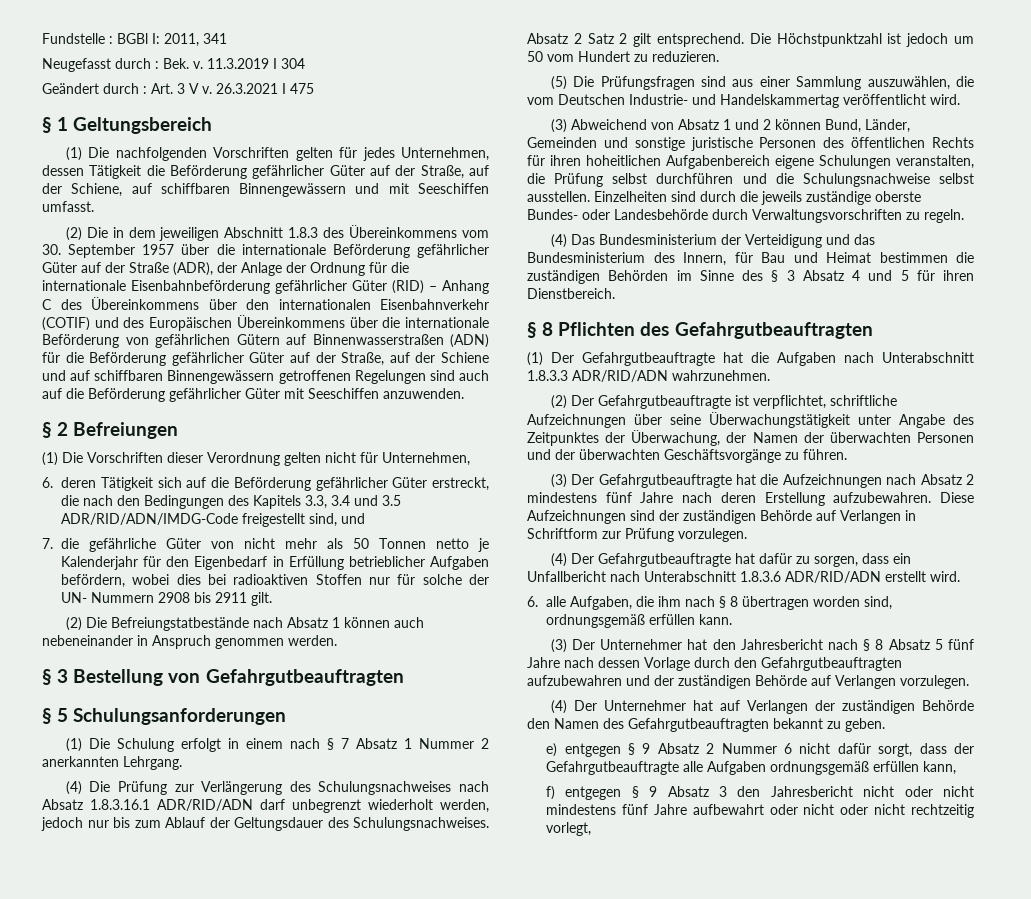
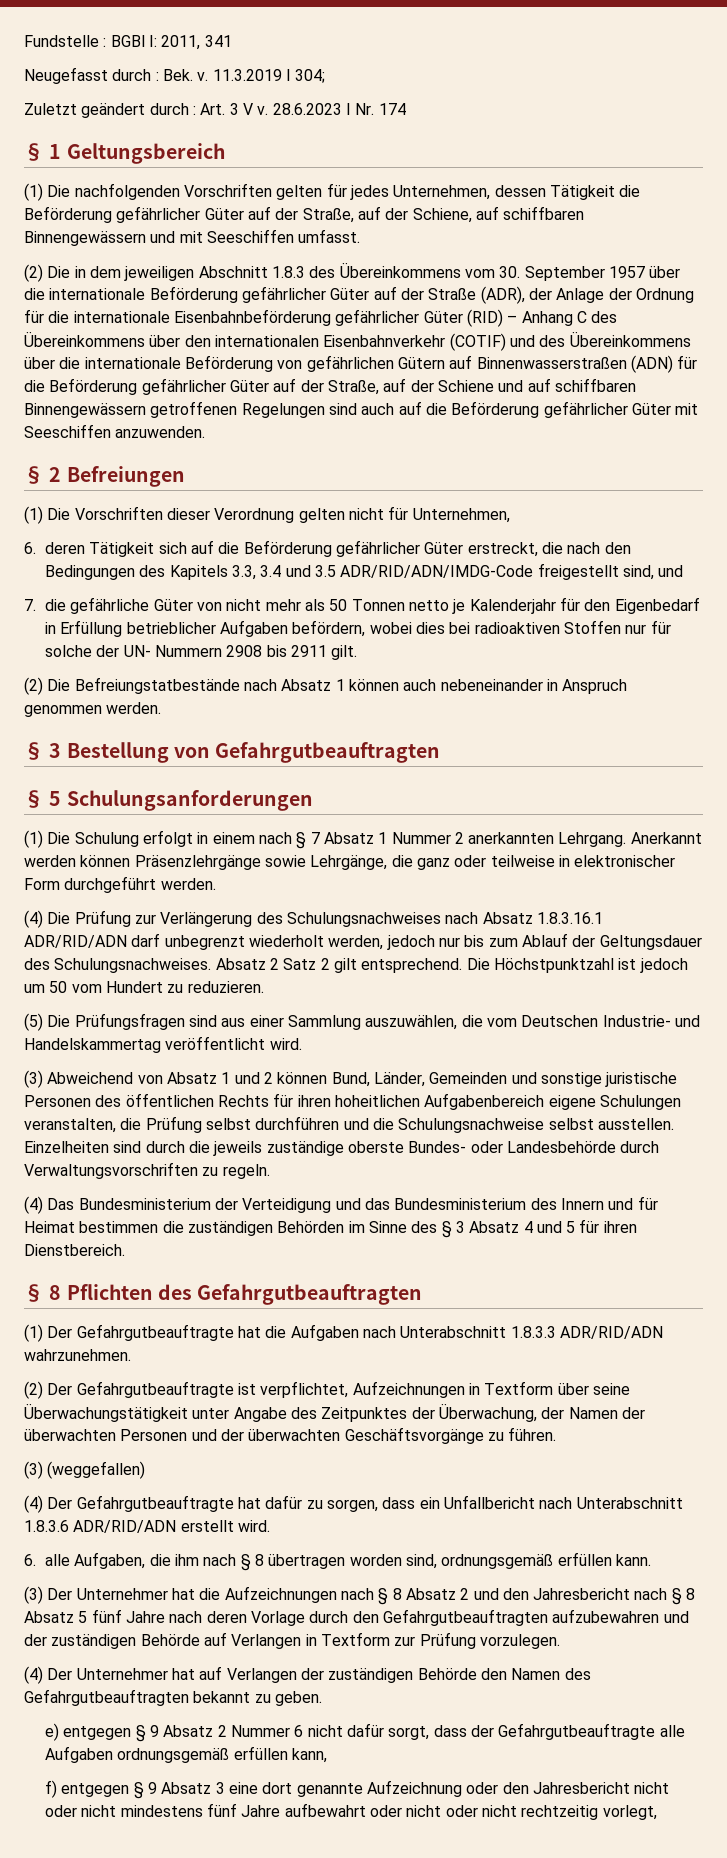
- 11.3.2019 I 304
- Geändert durch : Art. 3 V v.
+ 11.3.2019 I 304;
+ Zuletzt geändert durch : Art. 3 V v.
- 26.3.2021 I 475
+ 28.6.2023 I Nr. 174
- (2) Die in dem jeweiligen Abschnitt 1.8.3 des Übereinkommens vom 30. September 1957 über die internationale Beförderung gefährlicher Güter auf der Straße (ADR), der Anlage der Ordnung für die internationale Eisenbahnbeförderung gefährlicher Güter (RID) – Anhang C des Übereinkommens über den internationalen Eisenbahnverkehr (COTIF) und des Europäischen Übereinkommens über die internationale Beförderung von gefährlichen Gütern auf Binnenwasserstraßen (ADN) für die Beförderung gefährlicher Güter auf der Straße, auf der Schiene und auf schiffbaren Binnengewässern getroffenen Regelungen sind auch auf die Beförderung gefährlicher Güter mit Seeschiffen anzuwenden.
+ (2) Die in dem jeweiligen Abschnitt 1.8.3 des Übereinkommens vom 30. September 1957 über die internationale Beförderung gefährlicher Güter auf der Straße (ADR), der Anlage der Ordnung für die internationale Eisenbahnbeförderung gefährlicher Güter (RID) – Anhang C des Übereinkommens über den internationalen Eisenbahnverkehr (COTIF) und des Übereinkommens über die internationale Beförderung von gefährlichen Gütern auf Binnenwasserstraßen (ADN) für die Beförderung gefährlicher Güter auf der Straße, auf der Schiene und auf schiffbaren Binnengewässern getroffenen Regelungen sind auch auf die Beförderung gefährlicher Güter mit Seeschiffen anzuwenden.
+ Anerkannt werden können Präsenzlehrgänge sowie Lehrgänge, die ganz oder teilweise in elektronischer Form durchgeführt werden.
- (4) Das Bundesministerium der Verteidigung und das Bundesministerium des Innern, für Bau und Heimat bestimmen die zuständigen Behörden im Sinne des § 3 Absatz 4 und 5 für ihren Dienstbereich.
+ (4) Das Bundesministerium der Verteidigung und das Bundesministerium des Innern und für Heimat bestimmen die zuständigen Behörden im Sinne des § 3 Absatz 4 und 5 für ihren Dienstbereich.
- (2) Der Gefahrgutbeauftragte ist verpflichtet, schriftliche Aufzeichnungen über seine Überwachungstätigkeit unter Angabe des Zeitpunktes der Überwachung, der Namen der überwachten Personen und der überwachten Geschäftsvorgänge zu führen.
+ (2) Der Gefahrgutbeauftragte ist verpflichtet, Aufzeichnungen in Textform über seine Überwachungstätigkeit unter Angabe des Zeitpunktes der Überwachung, der Namen der überwachten Personen und der überwachten Geschäftsvorgänge zu führen.
- (3) Der Gefahrgutbeauftragte hat die Aufzeichnungen nach Absatz 2 mindestens fünf Jahre nach deren Erstellung aufzubewahren. Diese Aufzeichnungen sind der zuständigen Behörde auf Verlangen in Schriftform zur Prüfung vorzulegen.
+ (3) (weggefallen)
- (3) Der Unternehmer hat den Jahresbericht nach § 8 Absatz 5 fünf Jahre nach dessen Vorlage durch den Gefahrgutbeauftragten aufzubewahren und der zuständigen Behörde auf Verlangen vorzulegen.
+ (3) Der Unternehmer hat die Aufzeichnungen nach § 8 Absatz 2 und den Jahresbericht nach § 8 Absatz 5 fünf Jahre nach deren Vorlage durch den Gefahrgutbeauftragten aufzubewahren und der zuständigen Behörde auf Verlangen in Textform zur Prüfung vorzulegen.
- f) entgegen § 9 Absatz 3 den Jahresbericht nicht oder nicht mindestens fünf Jahre aufbewahrt oder nicht oder nicht rechtzeitig vorlegt,
+ f) entgegen § 9 Absatz 3 eine dort genannte Aufzeichnung oder den Jahresbericht nicht oder nicht mindestens fünf Jahre aufbewahrt oder nicht oder nicht rechtzeitig vorlegt,

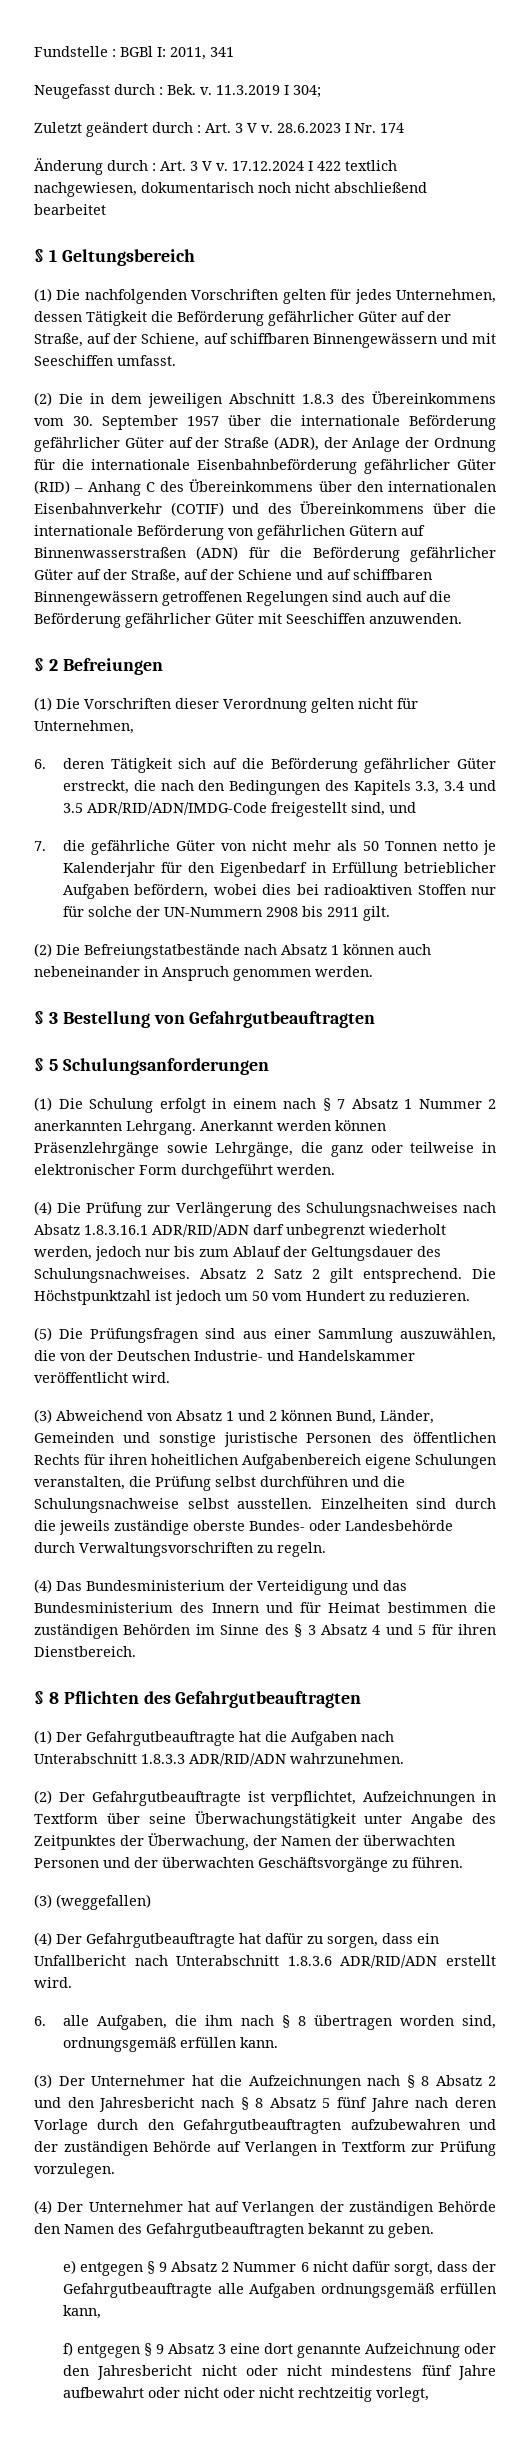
+ Änderung durch : Art. 3 V v. 17.12.2024 I 422 textlich nachgewiesen, dokumentarisch noch nicht abschließend bearbeitet
- 7. die gefährliche Güter von nicht mehr als 50 Tonnen netto je Kalenderjahr für den Eigenbedarf in Erfüllung betrieblicher Aufgaben befördern, wobei dies bei radioaktiven Stoffen nur für solche der UN- Nummern 2908 bis 2911 gilt.
+ 7. die gefährliche Güter von nicht mehr als 50 Tonnen netto je Kalenderjahr für den Eigenbedarf in Erfüllung betrieblicher Aufgaben befördern, wobei dies bei radioaktiven Stoffen nur für solche der UN-Nummern 2908 bis 2911 gilt.
- (5) Die Prüfungsfragen sind aus einer Sammlung auszuwählen, die vom Deutschen Industrie- und Handelskammertag veröffentlicht wird.
+ (5) Die Prüfungsfragen sind aus einer Sammlung auszuwählen, die von der Deutschen Industrie- und Handelskammer veröffentlicht wird.

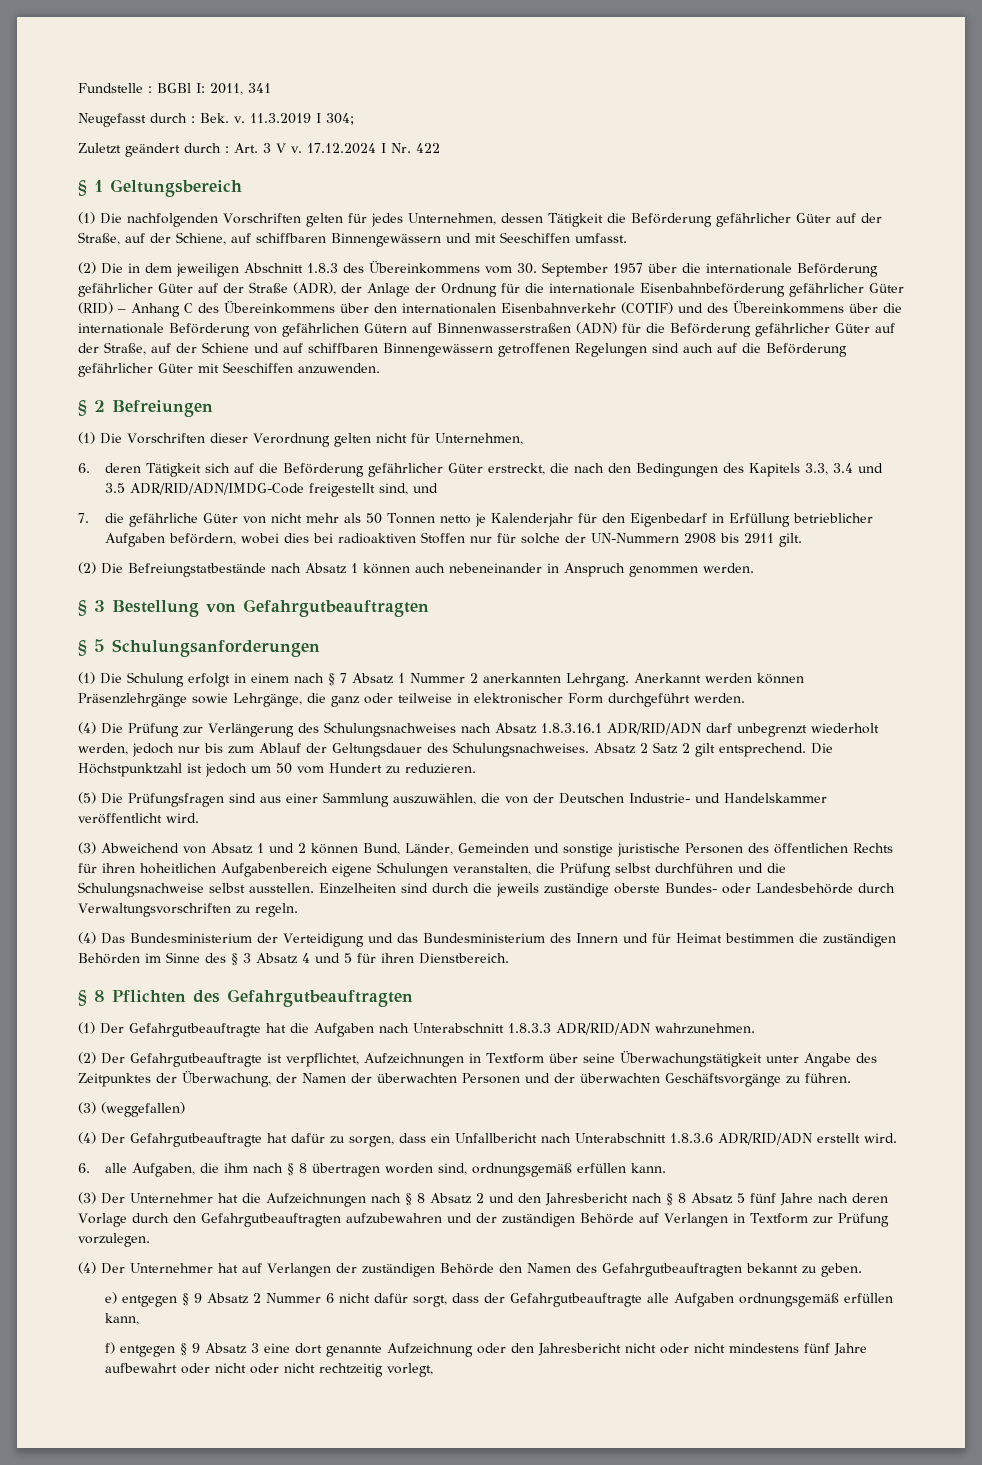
- 28.6.2023 I Nr. 174
- Änderung durch : Art. 3 V v. 17.12.2024 I 422 textlich nachgewiesen, dokumentarisch noch nicht abschließend bearbeitet
+ 17.12.2024 I Nr. 422

